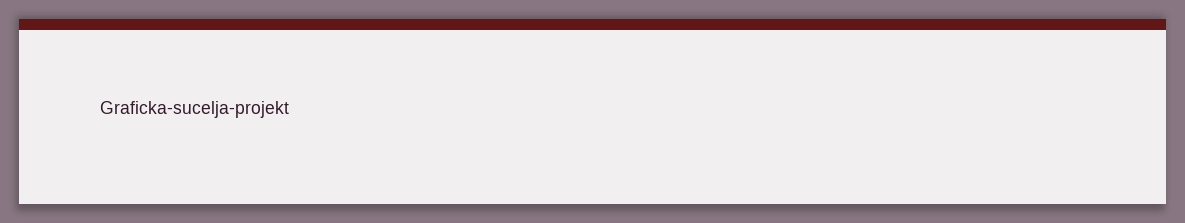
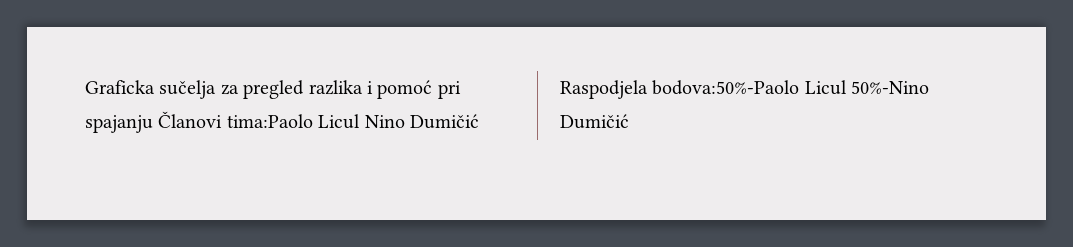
- Graficka-sucelja-projekt
+ Graficka sučelja za pregled razlika i pomoć pri spajanju Članovi tima:Paolo Licul Nino Dumičić Raspodjela bodova:50%-Paolo Licul 50%-Nino Dumičić

